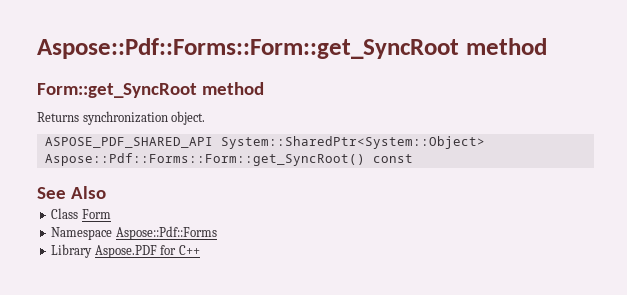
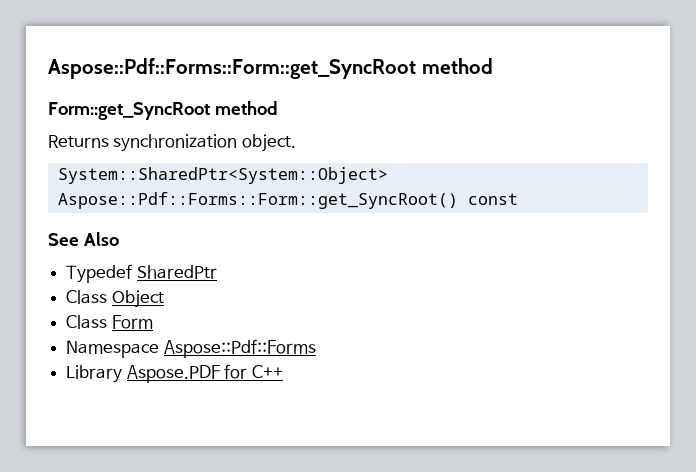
- ASPOSE_PDF_SHARED_API System::SharedPtr<System::Object> Aspose::Pdf::Forms::Form::get_SyncRoot() const
+ System::SharedPtr<System::Object> Aspose::Pdf::Forms::Form::get_SyncRoot() const
+ Typedef SharedPtr
+ Class Object

